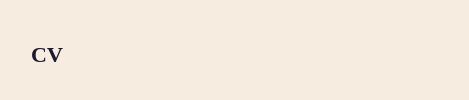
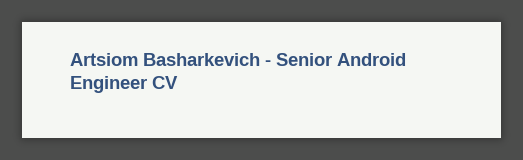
- CV
+ Artsiom Basharkevich - Senior Android Engineer CV

